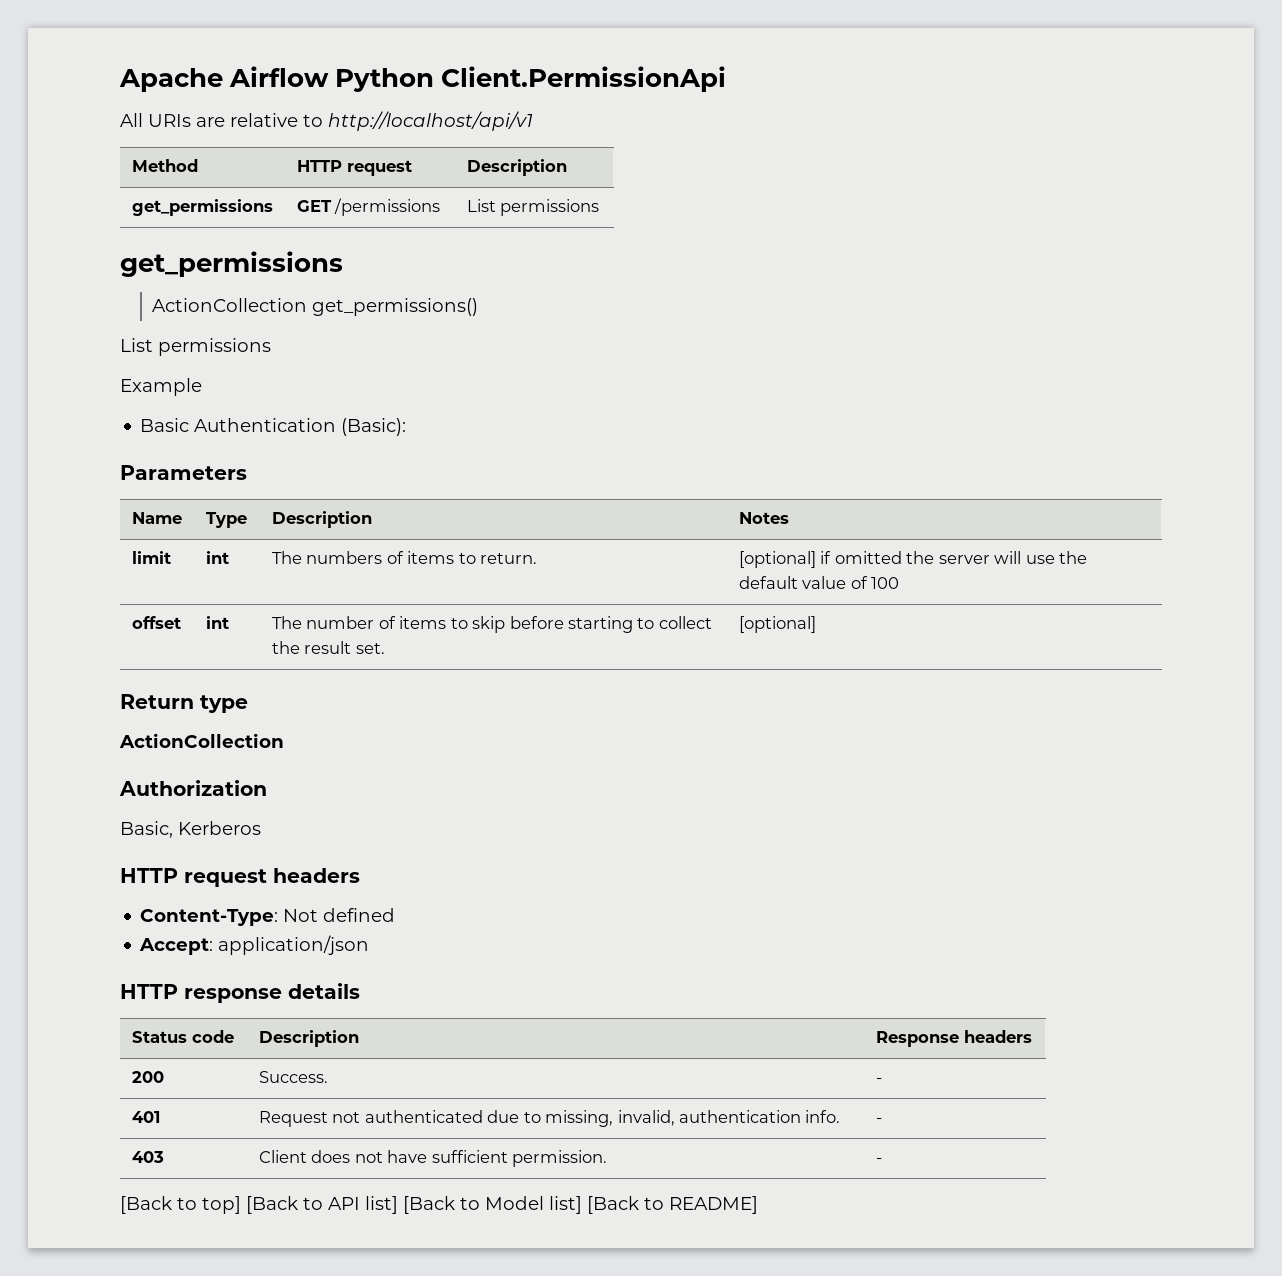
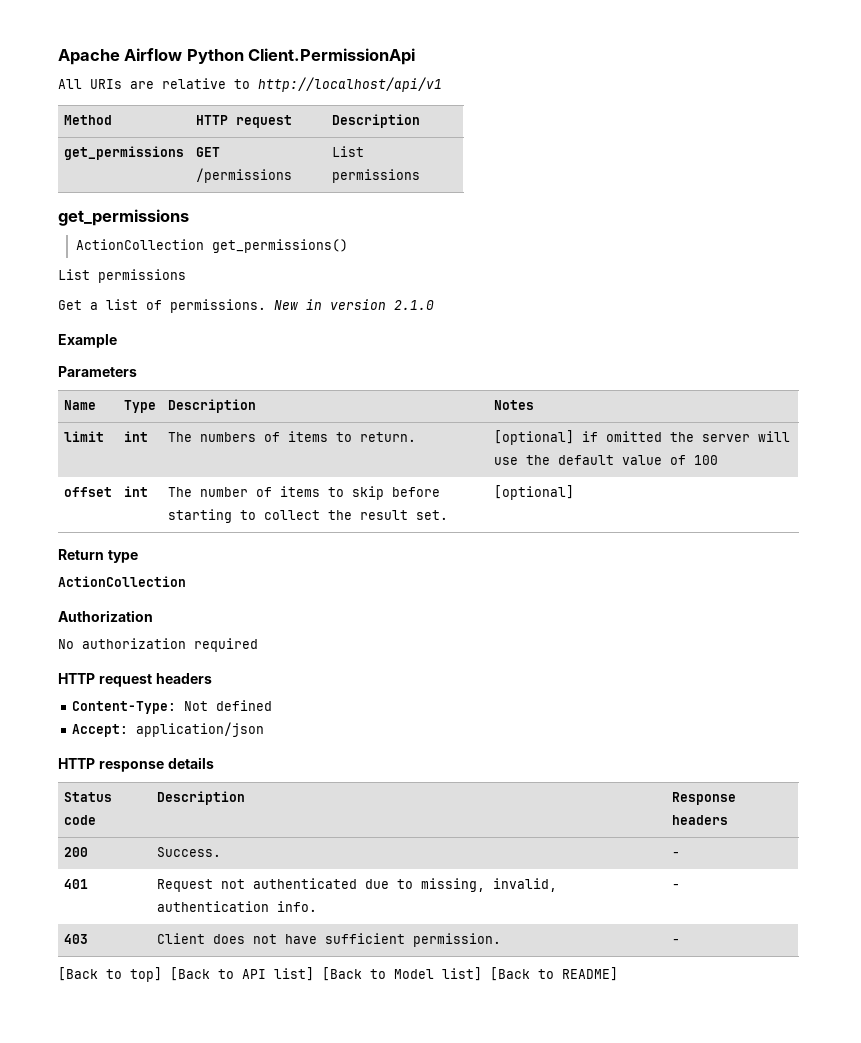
+ Get a list of permissions. New in version 2.1.0
  Example
- Basic Authentication (Basic):
- Basic, Kerberos
+ No authorization required

